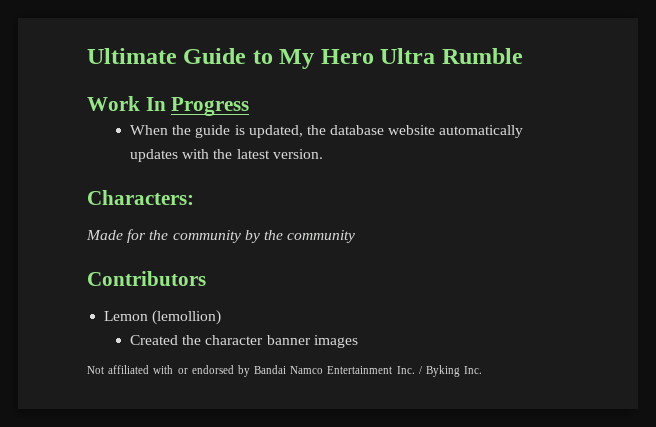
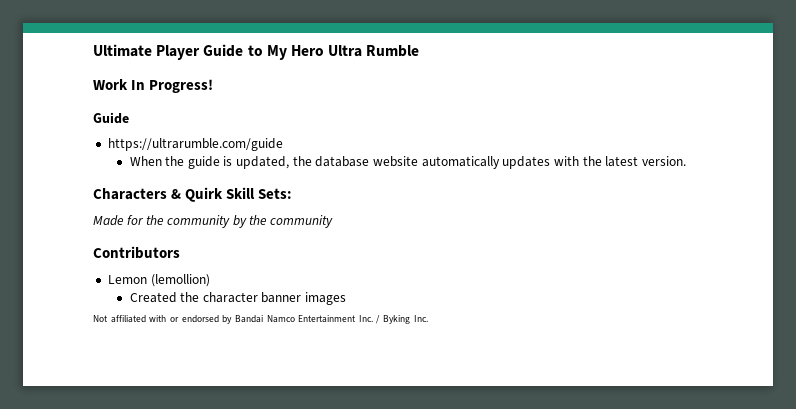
- Ultimate Guide to My Hero Ultra Rumble
+ Ultimate Player Guide to My Hero Ultra Rumble
- Work In Progress
+ Work In Progress!
+ Guide
+ https://ultrarumble.com/guide
- Characters:
+ Characters & Quirk Skill Sets:

